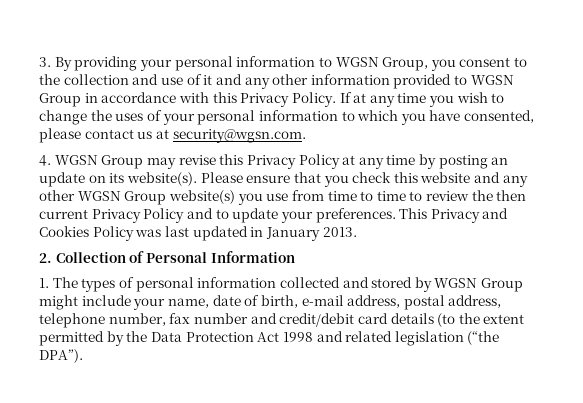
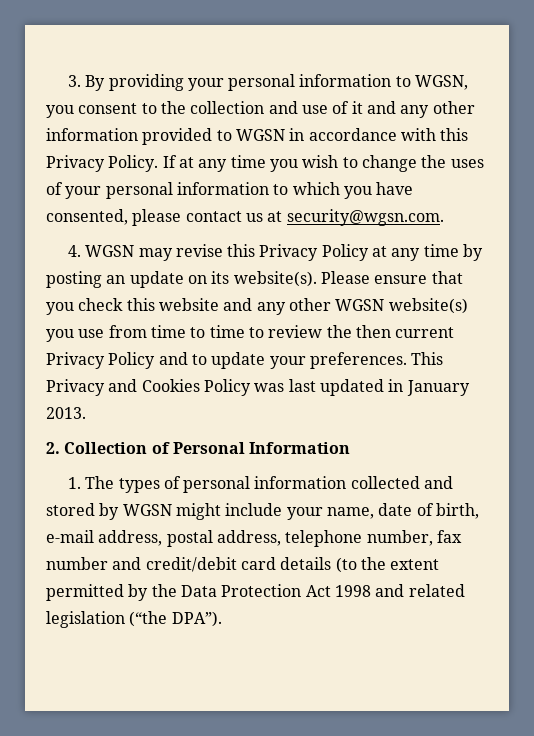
- 3. By providing your personal information to WGSN Group, you consent to the collection and use of it and any other information provided to WGSN Group in accordance with this Privacy Policy.
+ 3. By providing your personal information to WGSN, you consent to the collection and use of it and any other information provided to WGSN in accordance with this Privacy Policy.
- 4. WGSN Group may revise this Privacy Policy at any time by posting an update on its website(s).
+ 4. WGSN may revise this Privacy Policy at any time by posting an update on its website(s).
- Please ensure that you check this website and any other WGSN Group website(s) you use from time to time to review the then current Privacy Policy and to update your preferences.
+ Please ensure that you check this website and any other WGSN website(s) you use from time to time to review the then current Privacy Policy and to update your preferences.
- 1. The types of personal information collected and stored by WGSN Group might include your name, date of birth, e-mail address, postal address, telephone number, fax number and credit/debit card details (to the extent permitted by the Data Protection Act 1998 and related legislation (“the DPA”).
+ 1. The types of personal information collected and stored by WGSN might include your name, date of birth, e-mail address, postal address, telephone number, fax number and credit/debit card details (to the extent permitted by the Data Protection Act 1998 and related legislation (“the DPA”).

